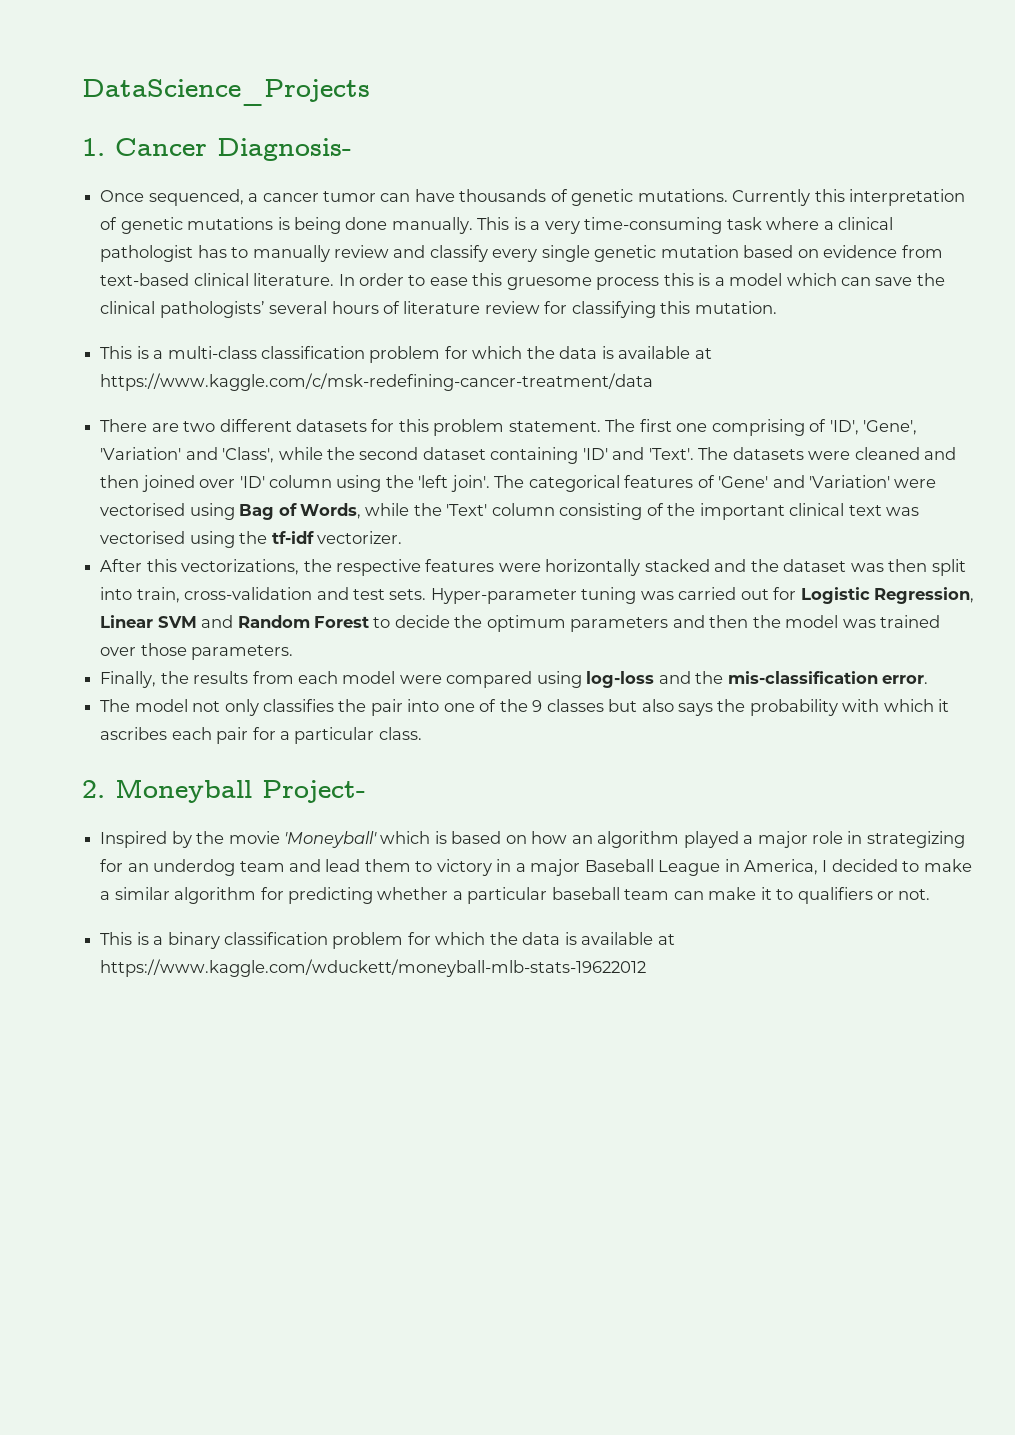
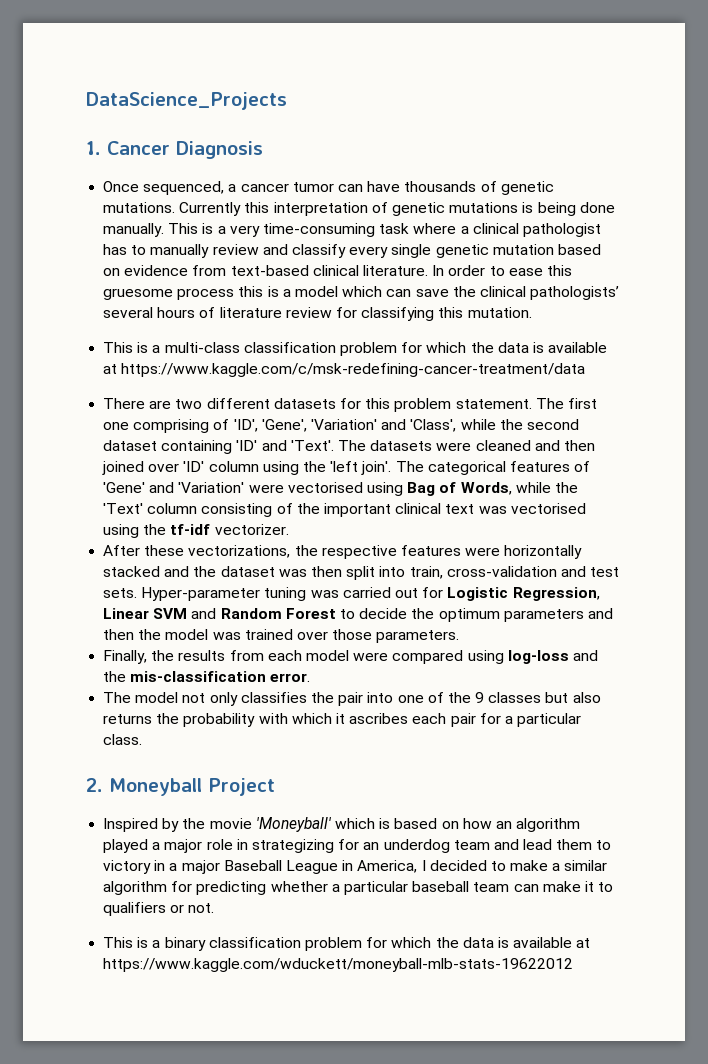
- 1. Cancer Diagnosis-
+ 1. Cancer Diagnosis
- After this vectorizations, the respective features were horizontally stacked and the dataset was then split into train, cross-validation and test sets.
+ After these vectorizations, the respective features were horizontally stacked and the dataset was then split into train, cross-validation and test sets.
- The model not only classifies the pair into one of the 9 classes but also says the probability with which it ascribes each pair for a particular class.
+ The model not only classifies the pair into one of the 9 classes but also returns the probability with which it ascribes each pair for a particular class.
- 2. Moneyball Project-
+ 2. Moneyball Project

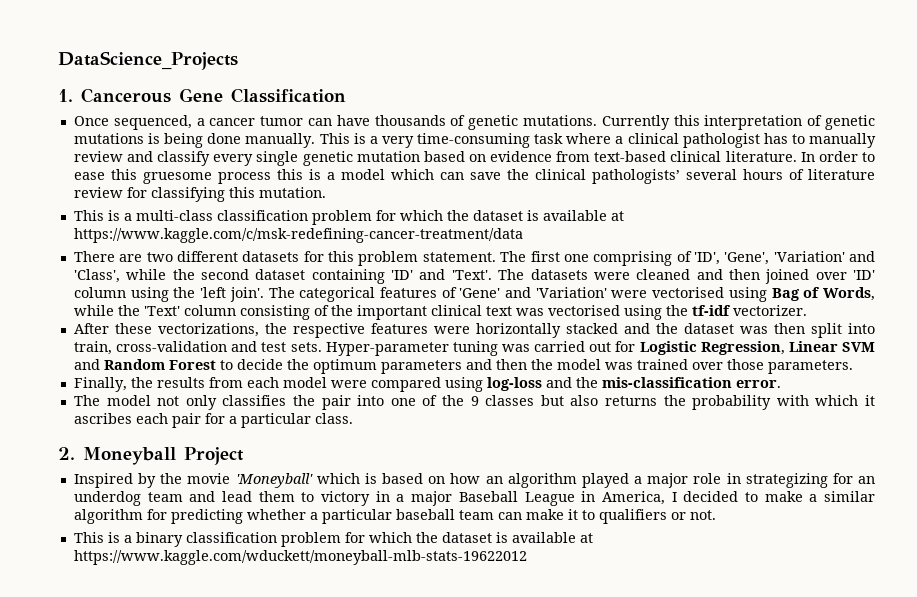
- 1. Cancer Diagnosis
+ 1. Cancerous Gene Classification
- This is a multi-class classification problem for which the data is available at https://www.kaggle.com/c/msk-redefining-cancer-treatment/data
+ This is a multi-class classification problem for which the dataset is available at https://www.kaggle.com/c/msk-redefining-cancer-treatment/data
- This is a binary classification problem for which the data is available at https://www.kaggle.com/wduckett/moneyball-mlb-stats-19622012
+ This is a binary classification problem for which the dataset is available at https://www.kaggle.com/wduckett/moneyball-mlb-stats-19622012

